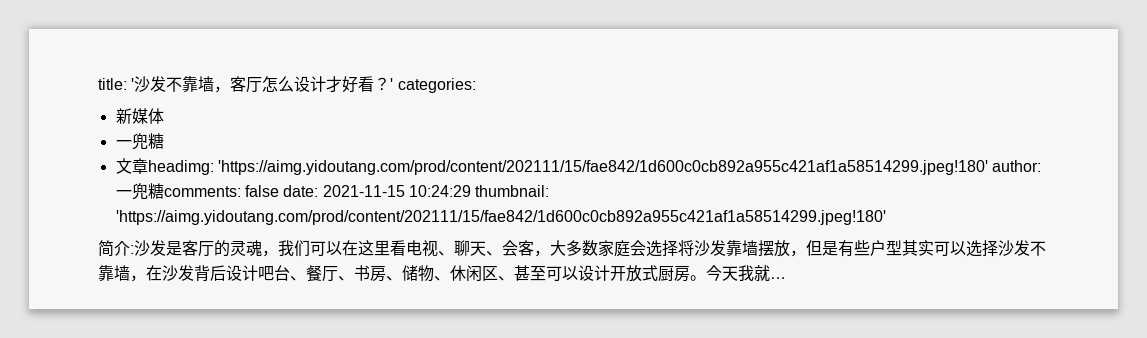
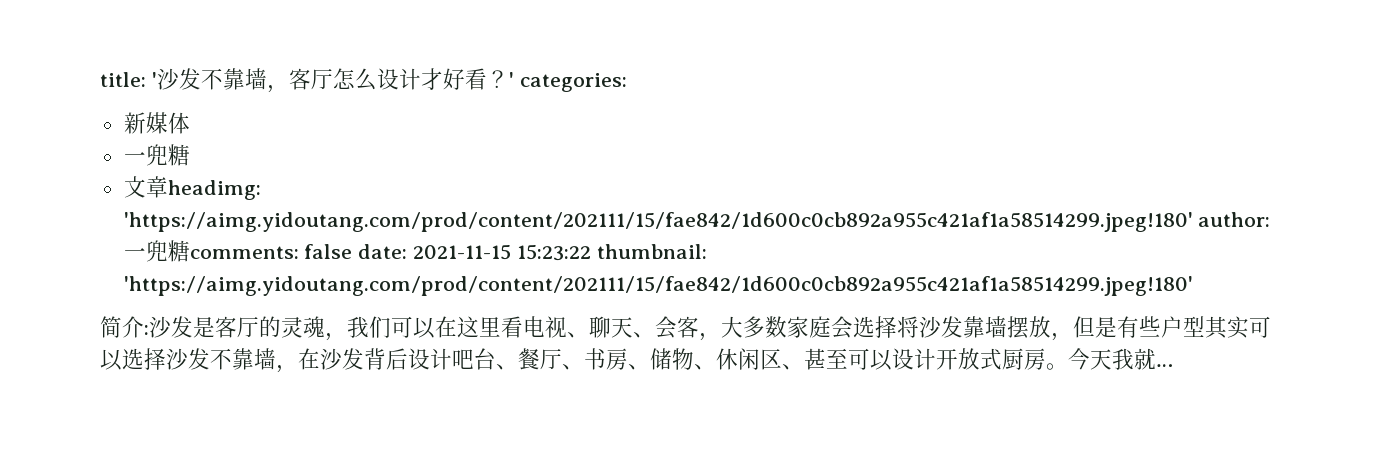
- 文章headimg: 'https://aimg.yidoutang.com/prod/content/202111/15/fae842/1d600c0cb892a955c421af1a58514299.jpeg!180' author:一兜糖comments: false date: 2021-11-15 10:24:29 thumbnail: 'https://aimg.yidoutang.com/prod/content/202111/15/fae842/1d600c0cb892a955c421af1a58514299.jpeg!180'
+ 文章headimg: 'https://aimg.yidoutang.com/prod/content/202111/15/fae842/1d600c0cb892a955c421af1a58514299.jpeg!180' author:一兜糖comments: false date: 2021-11-15 15:23:22 thumbnail: 'https://aimg.yidoutang.com/prod/content/202111/15/fae842/1d600c0cb892a955c421af1a58514299.jpeg!180'

